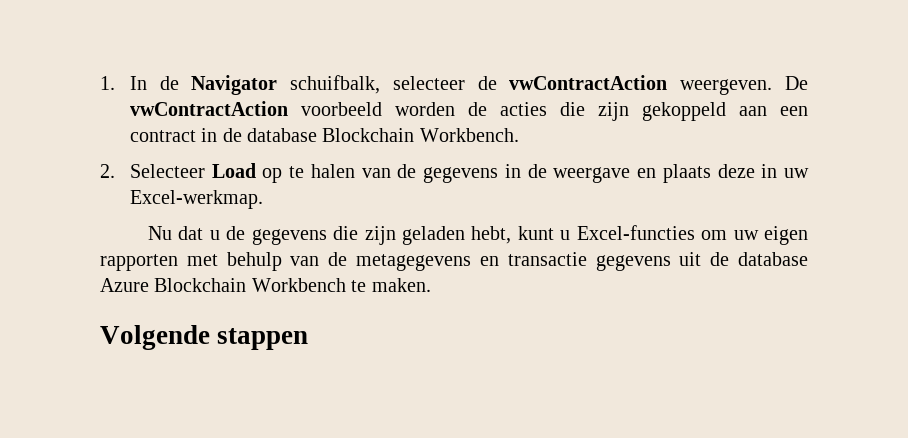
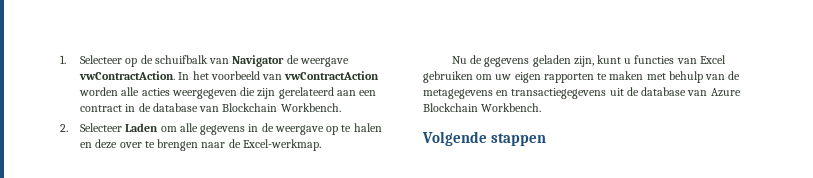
- 1. In de Navigator schuifbalk, selecteer de vwContractAction weergeven. De vwContractAction voorbeeld worden de acties die zijn gekoppeld aan een contract in de database Blockchain Workbench.
+ 1. Selecteer op de schuifbalk van Navigator de weergave vwContractAction. In het voorbeeld van vwContractAction worden alle acties weergegeven die zijn gerelateerd aan een contract in de database van Blockchain Workbench.
- 2. Selecteer Load op te halen van de gegevens in de weergave en plaats deze in uw Excel-werkmap.
- Nu dat u de gegevens die zijn geladen hebt, kunt u Excel-functies om uw eigen rapporten met behulp van de metagegevens en transactie gegevens uit de database Azure Blockchain Workbench te maken.
+ 2. Selecteer Laden om alle gegevens in de weergave op te halen en deze over te brengen naar de Excel-werkmap.
+ Nu de gegevens geladen zijn, kunt u functies van Excel gebruiken om uw eigen rapporten te maken met behulp van de metagegevens en transactiegegevens uit de database van Azure Blockchain Workbench.

